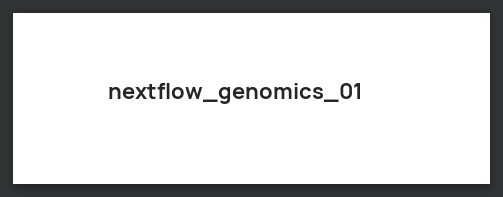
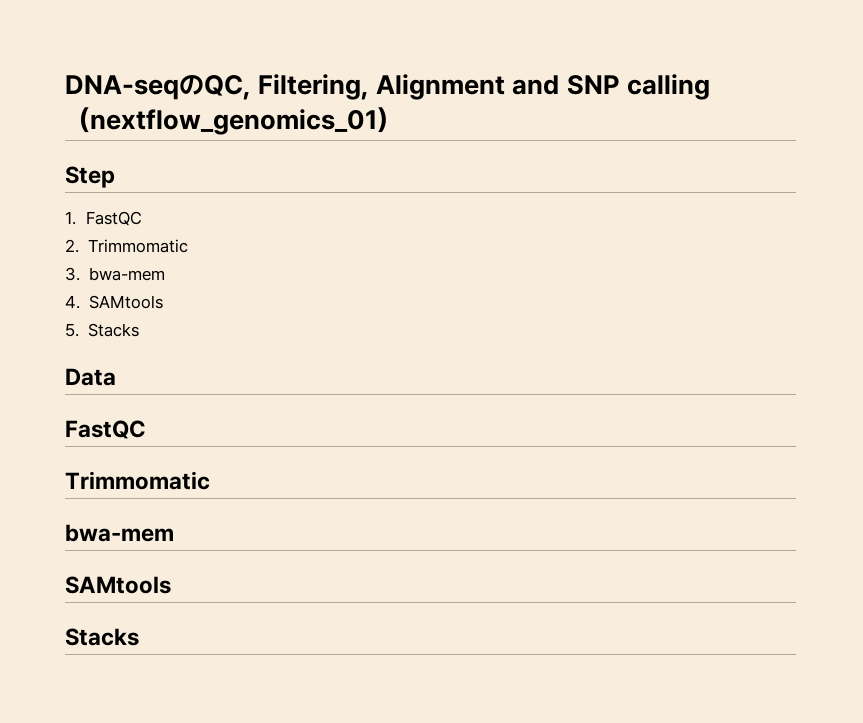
- nextflow_genomics_01
+ DNA-seqのQC, Filtering, Alignment and SNP calling（nextflow_genomics_01）
+ Step
+ 1. FastQC
+ 2. Trimmomatic
+ 3. bwa-mem
+ 4. SAMtools
+ 5. Stacks
+ Data
+ FastQC
+ Trimmomatic
+ bwa-mem
+ SAMtools
+ Stacks

